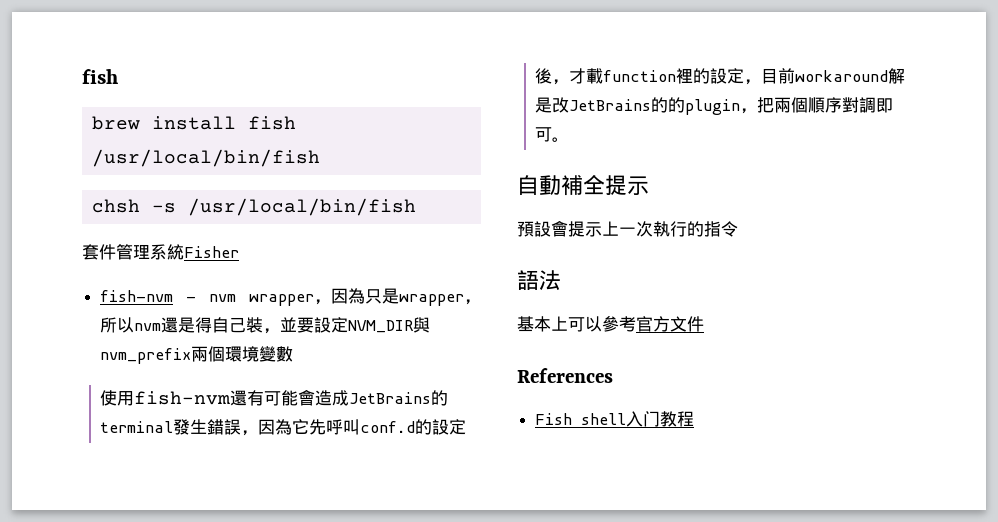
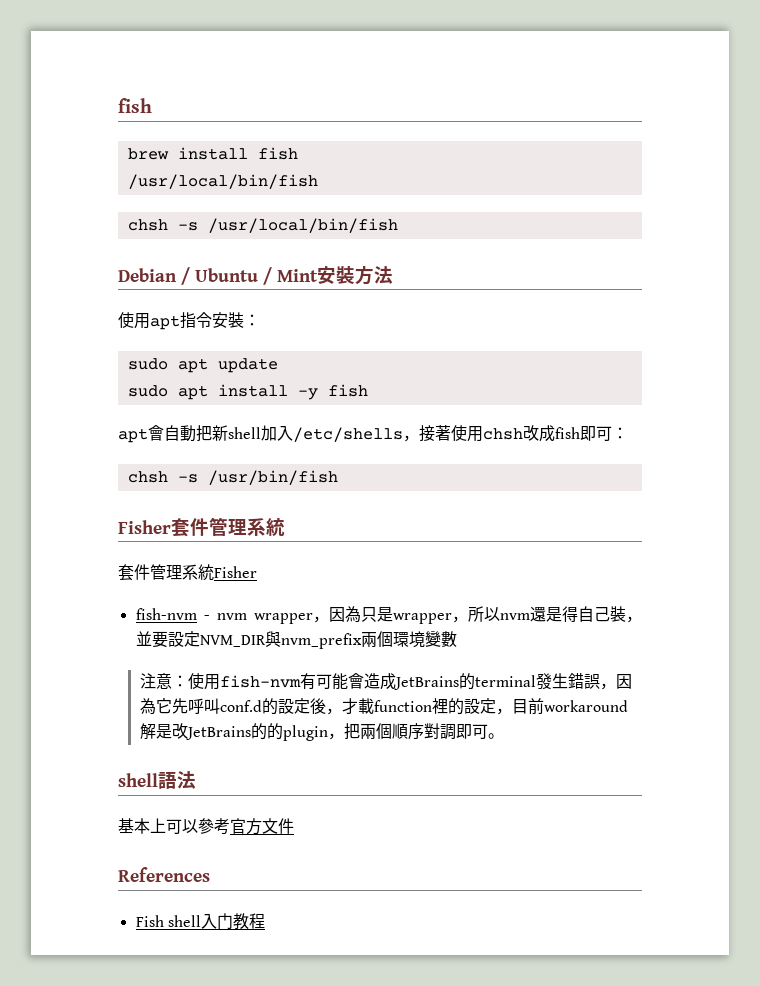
+ Debian / Ubuntu / Mint安裝方法
+ 使用apt指令安裝：
+ sudo apt update
+ sudo apt install -y fish
+ apt會自動把新shell加入/etc/shells，接著使用chsh改成fish即可：
+ chsh -s /usr/bin/fish
+ Fisher套件管理系統
- 使用fish-nvm還有可能會造成JetBrains的terminal發生錯誤，因為它先呼叫conf.d的設定後，才載function裡的設定，目前workaround解是改JetBrains的的plugin，把兩個順序對調即可。
+ 注意：使用fish-nvm有可能會造成JetBrains的terminal發生錯誤，因為它先呼叫conf.d的設定後，才載function裡的設定，目前workaround解是改JetBrains的的plugin，把兩個順序對調即可。
- 自動補全提示
- 預設會提示上一次執行的指令
- 語法
+ shell語法

